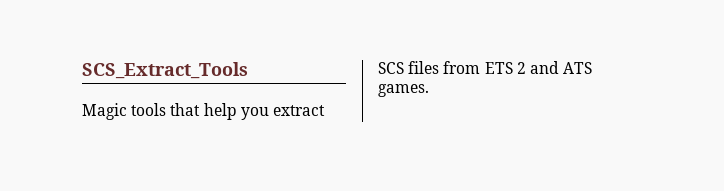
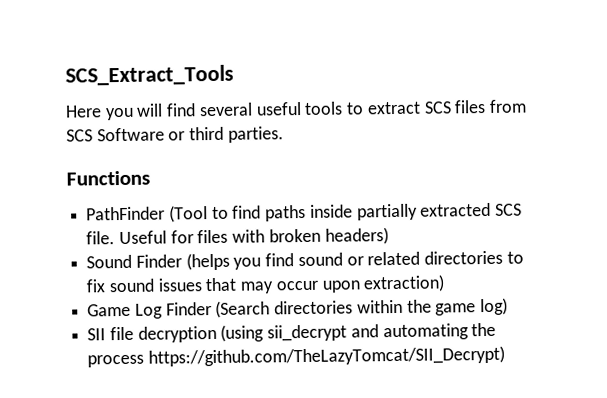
- Magic tools that help you extract SCS files from ETS 2 and ATS games.
+ Here you will find several useful tools to extract SCS files from SCS Software or third parties.
+ Functions
+ PathFinder (Tool to find paths inside partially extracted SCS file. Useful for files with broken headers)
+ Sound Finder (helps you find sound or related directories to fix sound issues that may occur upon extraction)
+ Game Log Finder (Search directories within the game log)
+ SII file decryption (using sii_decrypt and automating the process https://github.com/TheLazyTomcat/SII_Decrypt)

